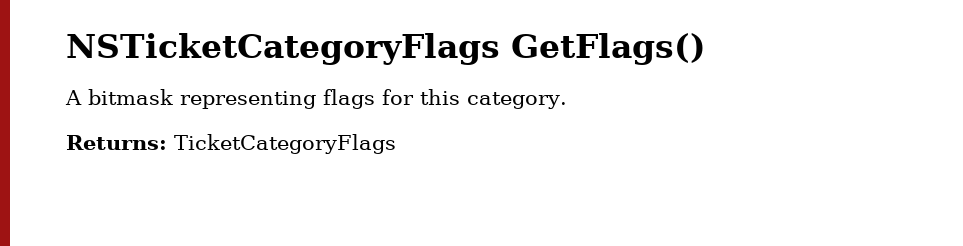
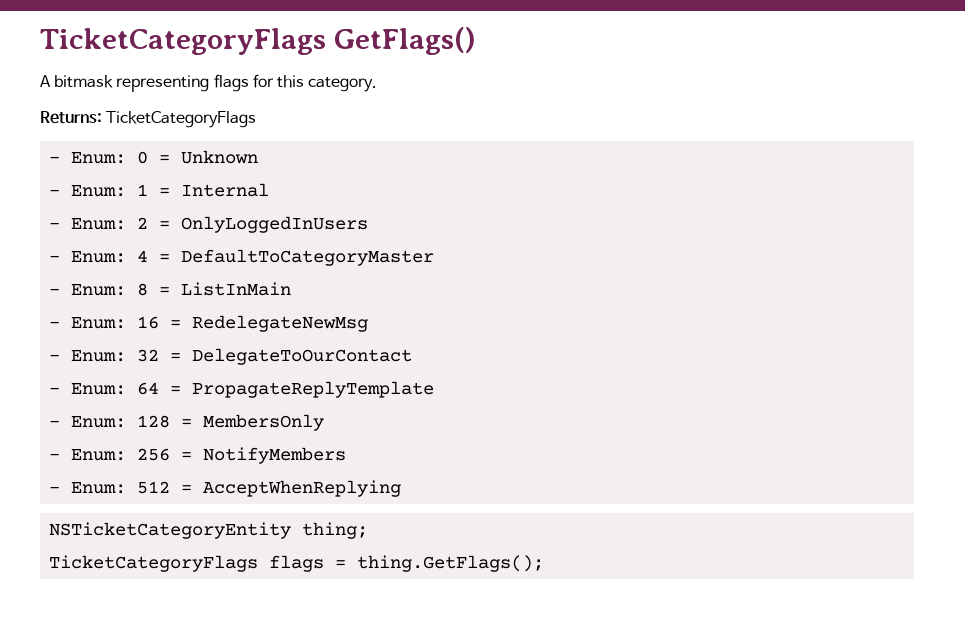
- NSTicketCategoryFlags GetFlags()
+ TicketCategoryFlags GetFlags()
+ - Enum: 0 = Unknown
+ - Enum: 1 = Internal
+ - Enum: 2 = OnlyLoggedInUsers
+ - Enum: 4 = DefaultToCategoryMaster
+ - Enum: 8 = ListInMain
+ - Enum: 16 = RedelegateNewMsg
+ - Enum: 32 = DelegateToOurContact
+ - Enum: 64 = PropagateReplyTemplate
+ - Enum: 128 = MembersOnly
+ - Enum: 256 = NotifyMembers
+ - Enum: 512 = AcceptWhenReplying
+ NSTicketCategoryEntity thing;
+ TicketCategoryFlags flags = thing.GetFlags();

